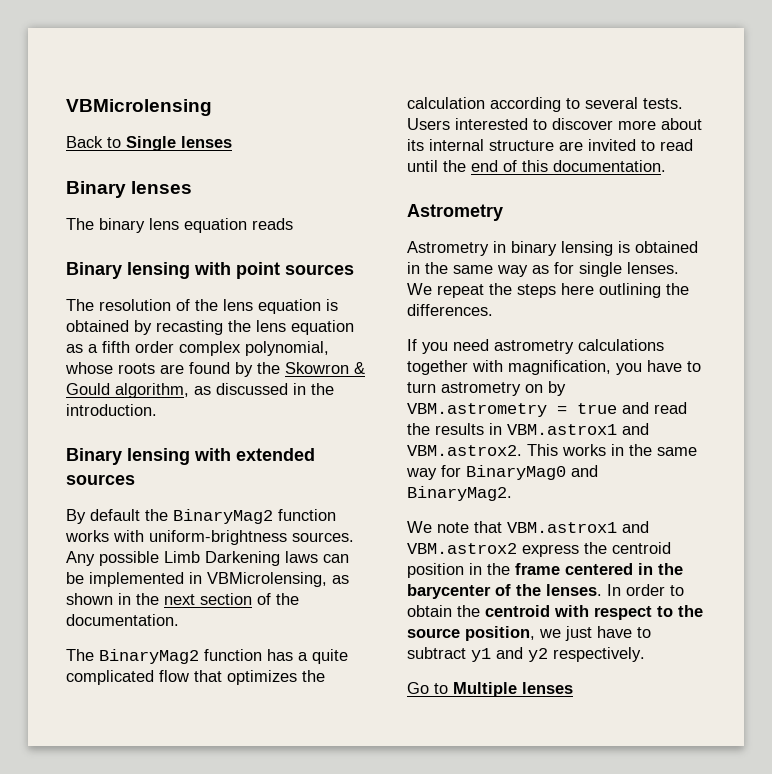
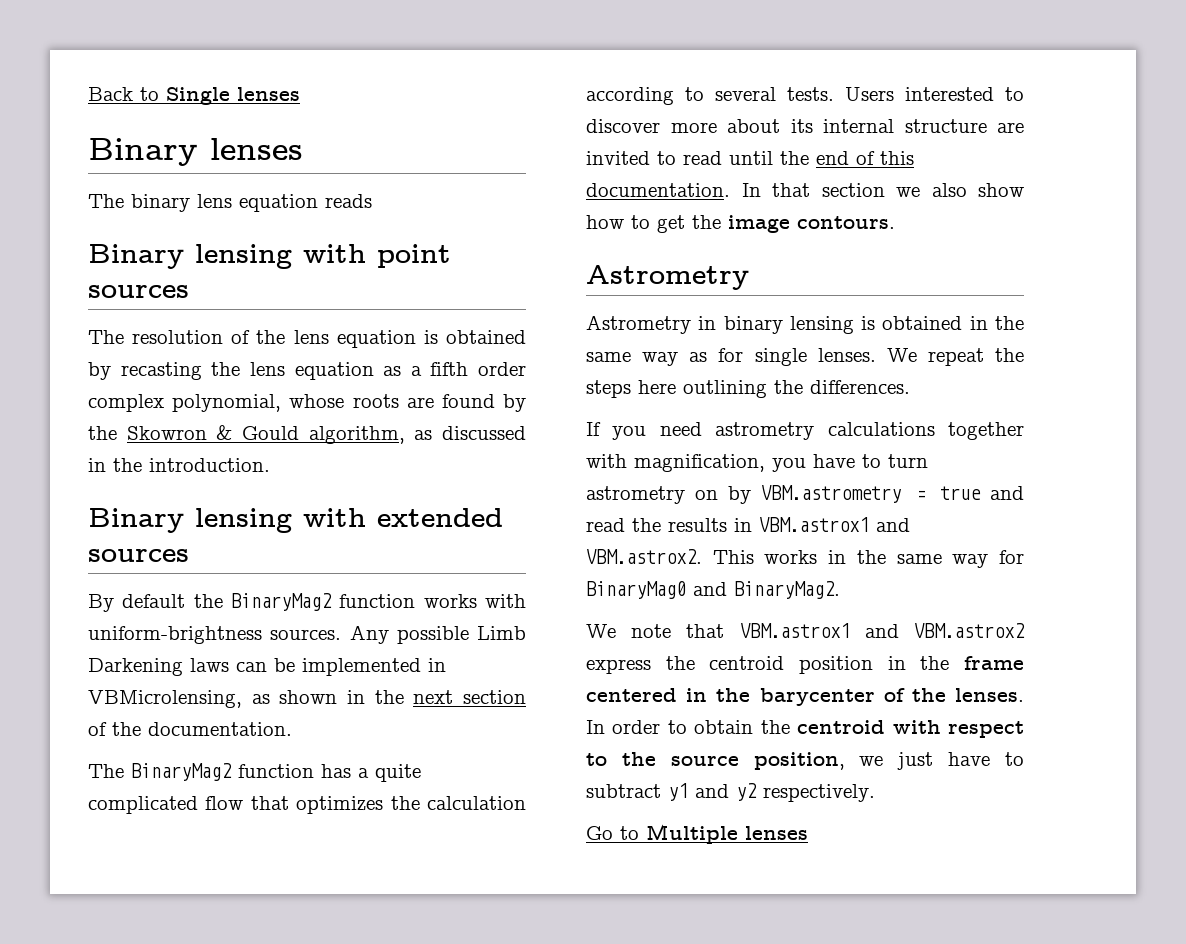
- VBMicrolensing
+ In that section we also show how to get the image contours.

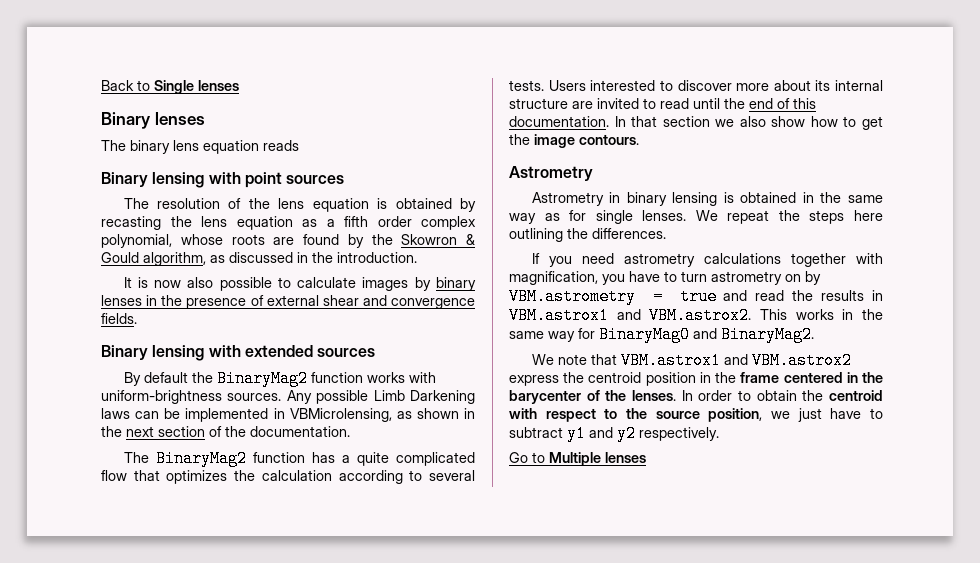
+ It is now also possible to calculate images by binary lenses in the presence of external shear and convergence fields.

